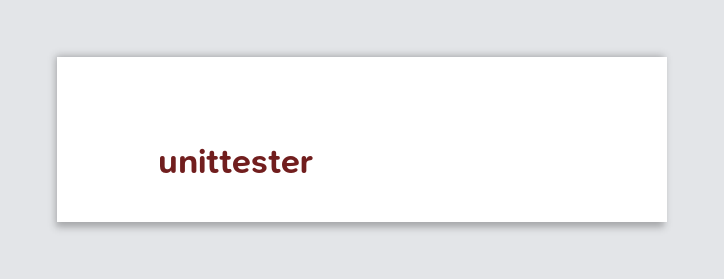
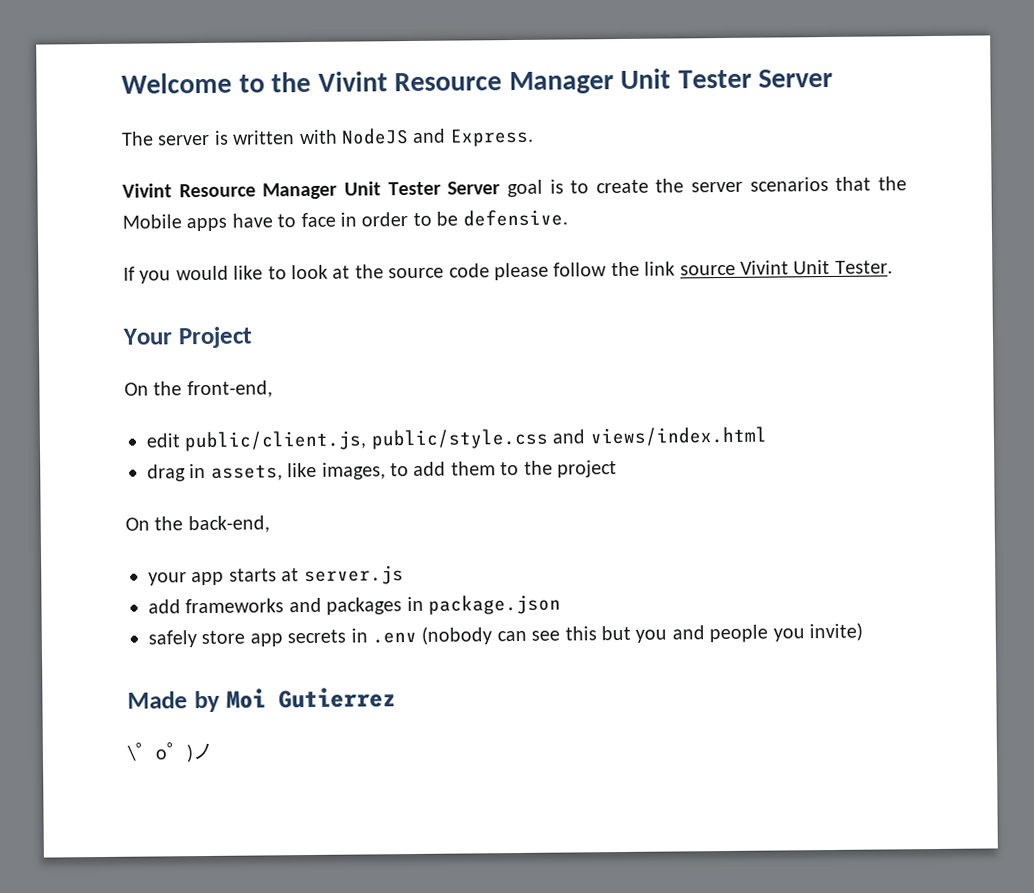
- unittester
+ Welcome to the Vivint Resource Manager Unit Tester Server
+ The server is written with NodeJS and Express.
+ Vivint Resource Manager Unit Tester Server goal is to create the server scenarios that the Mobile apps have to face in order to be defensive.
+ If you would like to look at the source code please follow the link source Vivint Unit Tester.
+ Your Project
+ On the front-end,
+ edit public/client.js, public/style.css and views/index.html
+ drag in assets, like images, to add them to the project
+ On the back-end,
+ your app starts at server.js
+ add frameworks and packages in package.json
+ safely store app secrets in .env (nobody can see this but you and people you invite)
+ Made by Moi Gutierrez
+ \゜o゜)ノ

